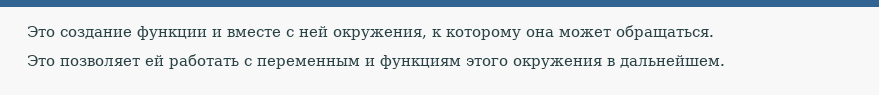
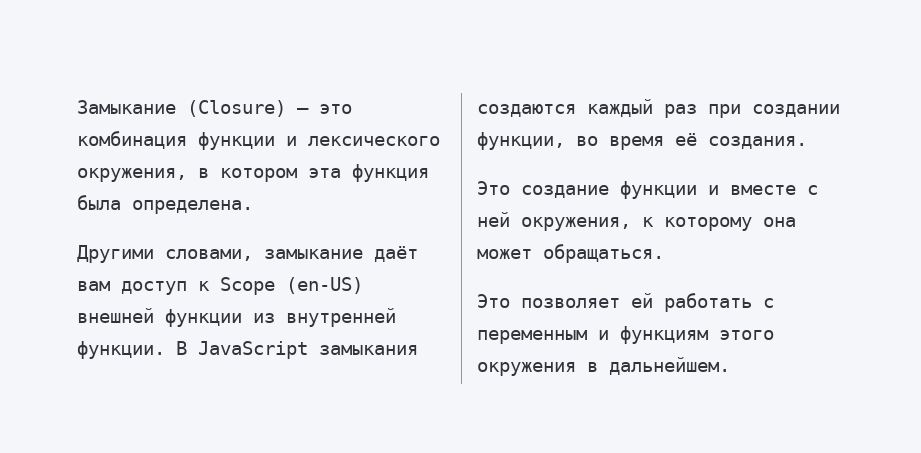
+ Замыкание (Closure) — это комбинация функции и лексического окружения, в котором эта функция была определена.
+ Другими словами, замыкание даёт вам доступ к Scope (en-US) внешней функции из внутренней функции. В JavaScript замыкания создаются каждый раз при создании функции, во время её создания.

